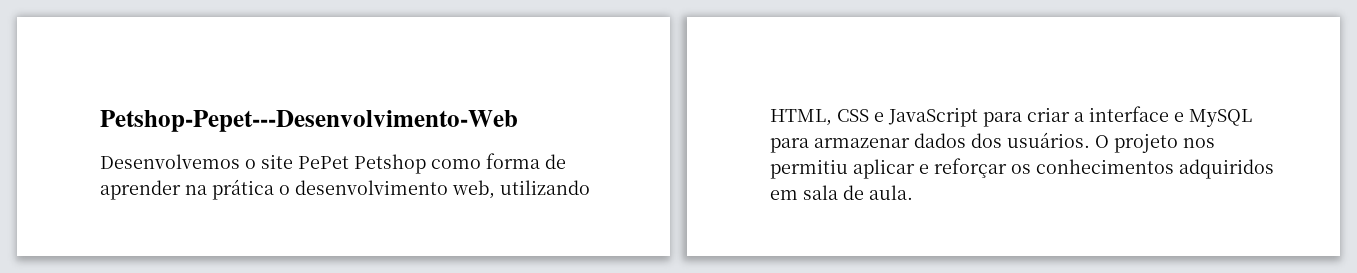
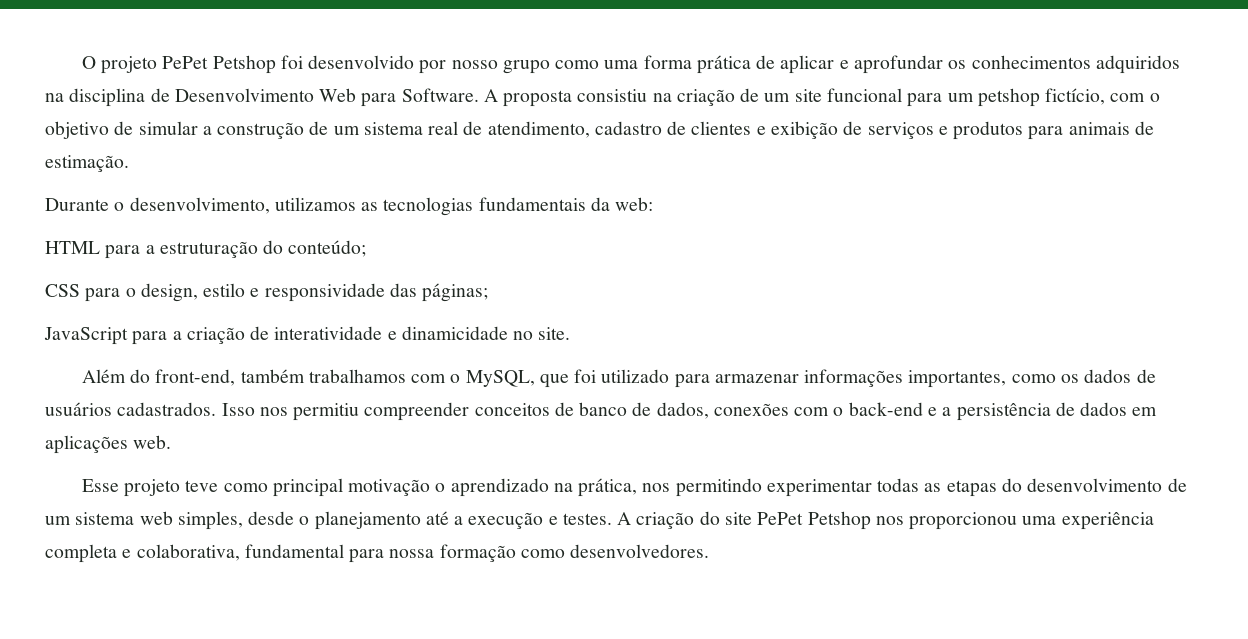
- Petshop-Pepet---Desenvolvimento-Web
- Desenvolvemos o site PePet Petshop como forma de aprender na prática o desenvolvimento web, utilizando HTML, CSS e JavaScript para criar a interface e MySQL para armazenar dados dos usuários. O projeto nos permitiu aplicar e reforçar os conhecimentos adquiridos em sala de aula.
+ O projeto PePet Petshop foi desenvolvido por nosso grupo como uma forma prática de aplicar e aprofundar os conhecimentos adquiridos na disciplina de Desenvolvimento Web para Software. A proposta consistiu na criação de um site funcional para um petshop fictício, com o objetivo de simular a construção de um sistema real de atendimento, cadastro de clientes e exibição de serviços e produtos para animais de estimação.
+ Durante o desenvolvimento, utilizamos as tecnologias fundamentais da web:
+ HTML para a estruturação do conteúdo;
+ CSS para o design, estilo e responsividade das páginas;
+ JavaScript para a criação de interatividade e dinamicidade no site.
+ Além do front-end, também trabalhamos com o MySQL, que foi utilizado para armazenar informações importantes, como os dados de usuários cadastrados. Isso nos permitiu compreender conceitos de banco de dados, conexões com o back-end e a persistência de dados em aplicações web.
+ Esse projeto teve como principal motivação o aprendizado na prática, nos permitindo experimentar todas as etapas do desenvolvimento de um sistema web simples, desde o planejamento até a execução e testes. A criação do site PePet Petshop nos proporcionou uma experiência completa e colaborativa, fundamental para nossa formação como desenvolvedores.

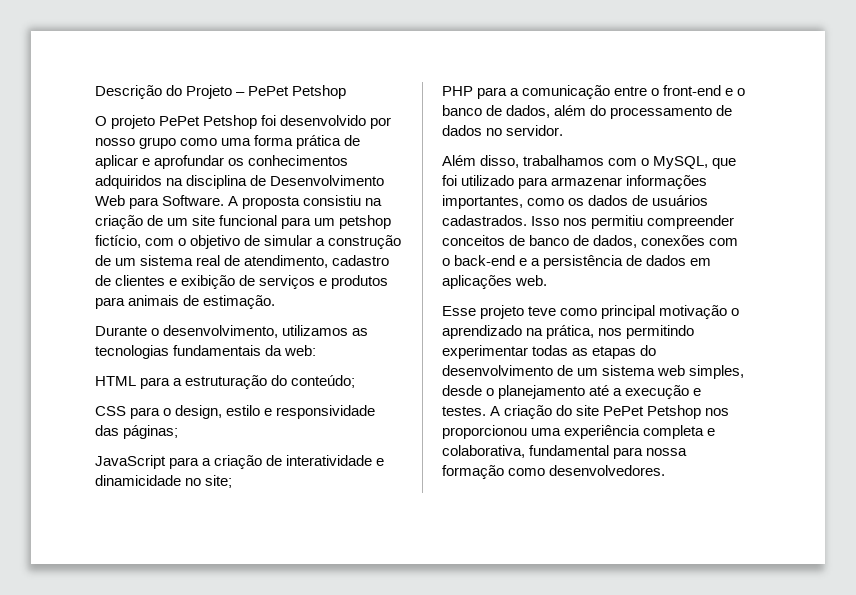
+ Descrição do Projeto – PePet Petshop
- JavaScript para a criação de interatividade e dinamicidade no site.
- Além do front-end, também trabalhamos com o MySQL, que foi utilizado para armazenar informações importantes, como os dados de usuários cadastrados.
+ JavaScript para a criação de interatividade e dinamicidade no site;
+ PHP para a comunicação entre o front-end e o banco de dados, além do processamento de dados no servidor.
+ Além disso, trabalhamos com o MySQL, que foi utilizado para armazenar informações importantes, como os dados de usuários cadastrados.

